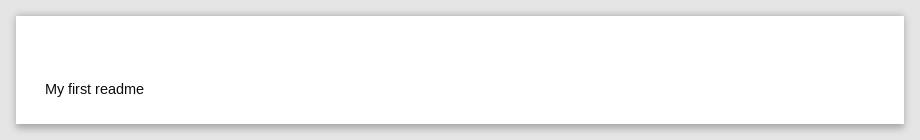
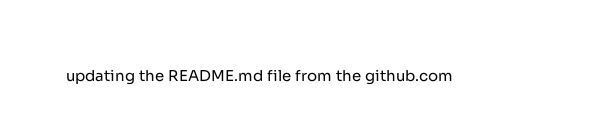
- My first readme
+ updating the README.md file from the github.com

